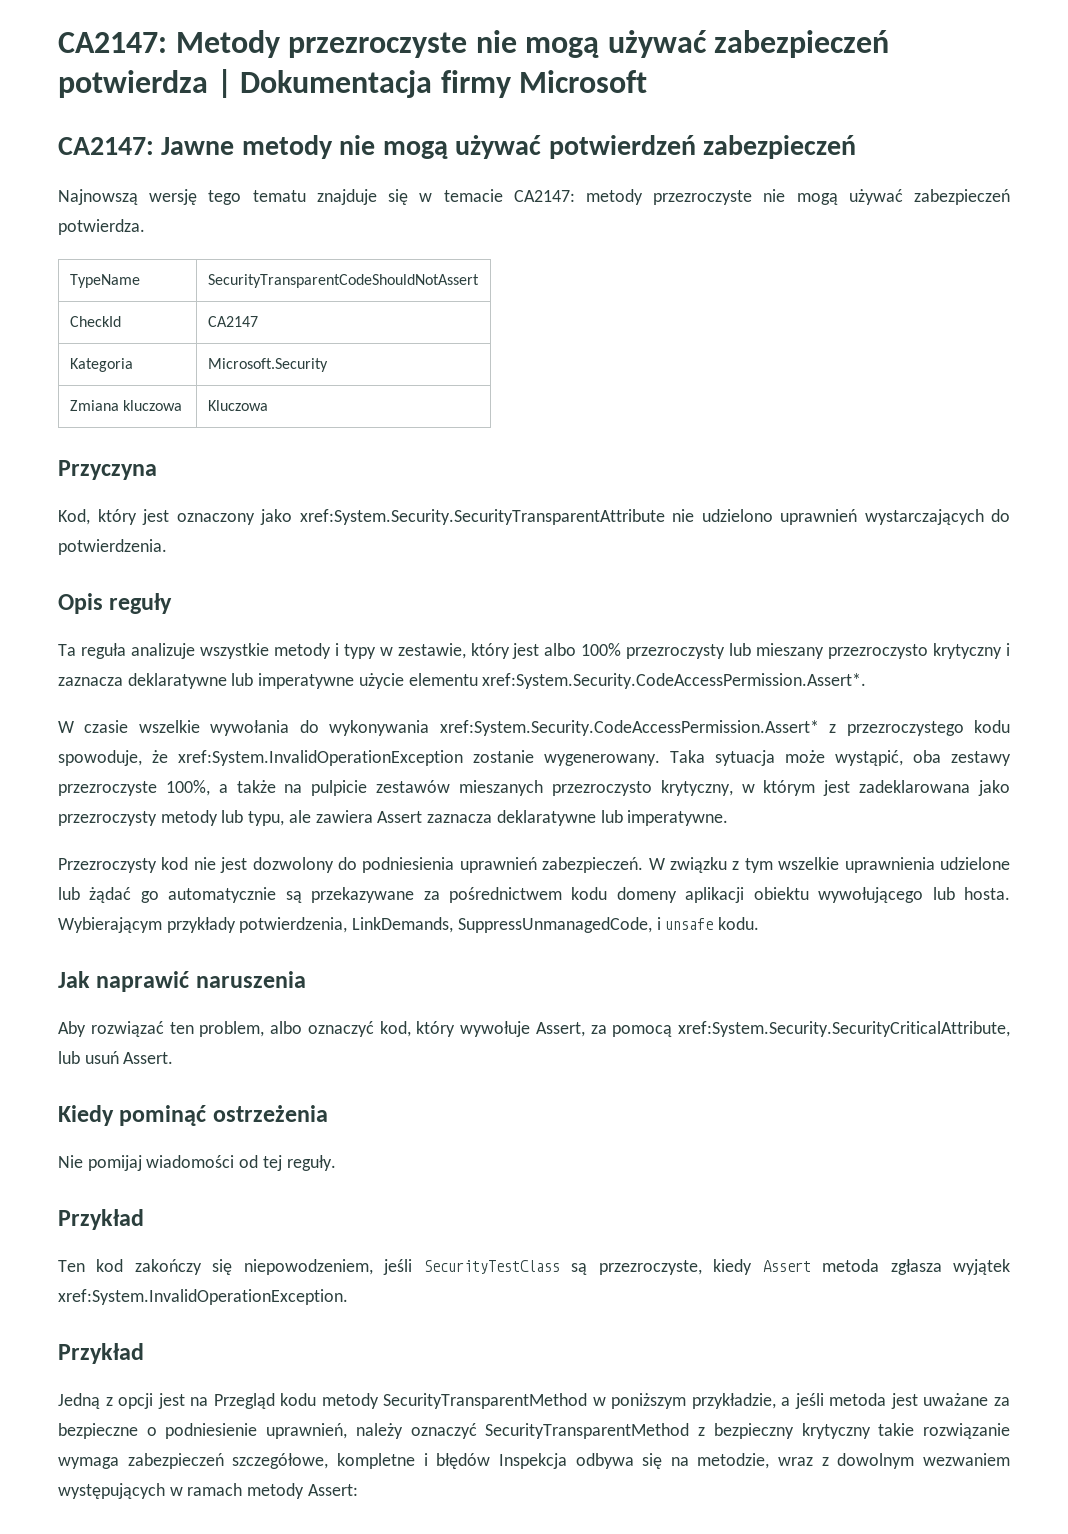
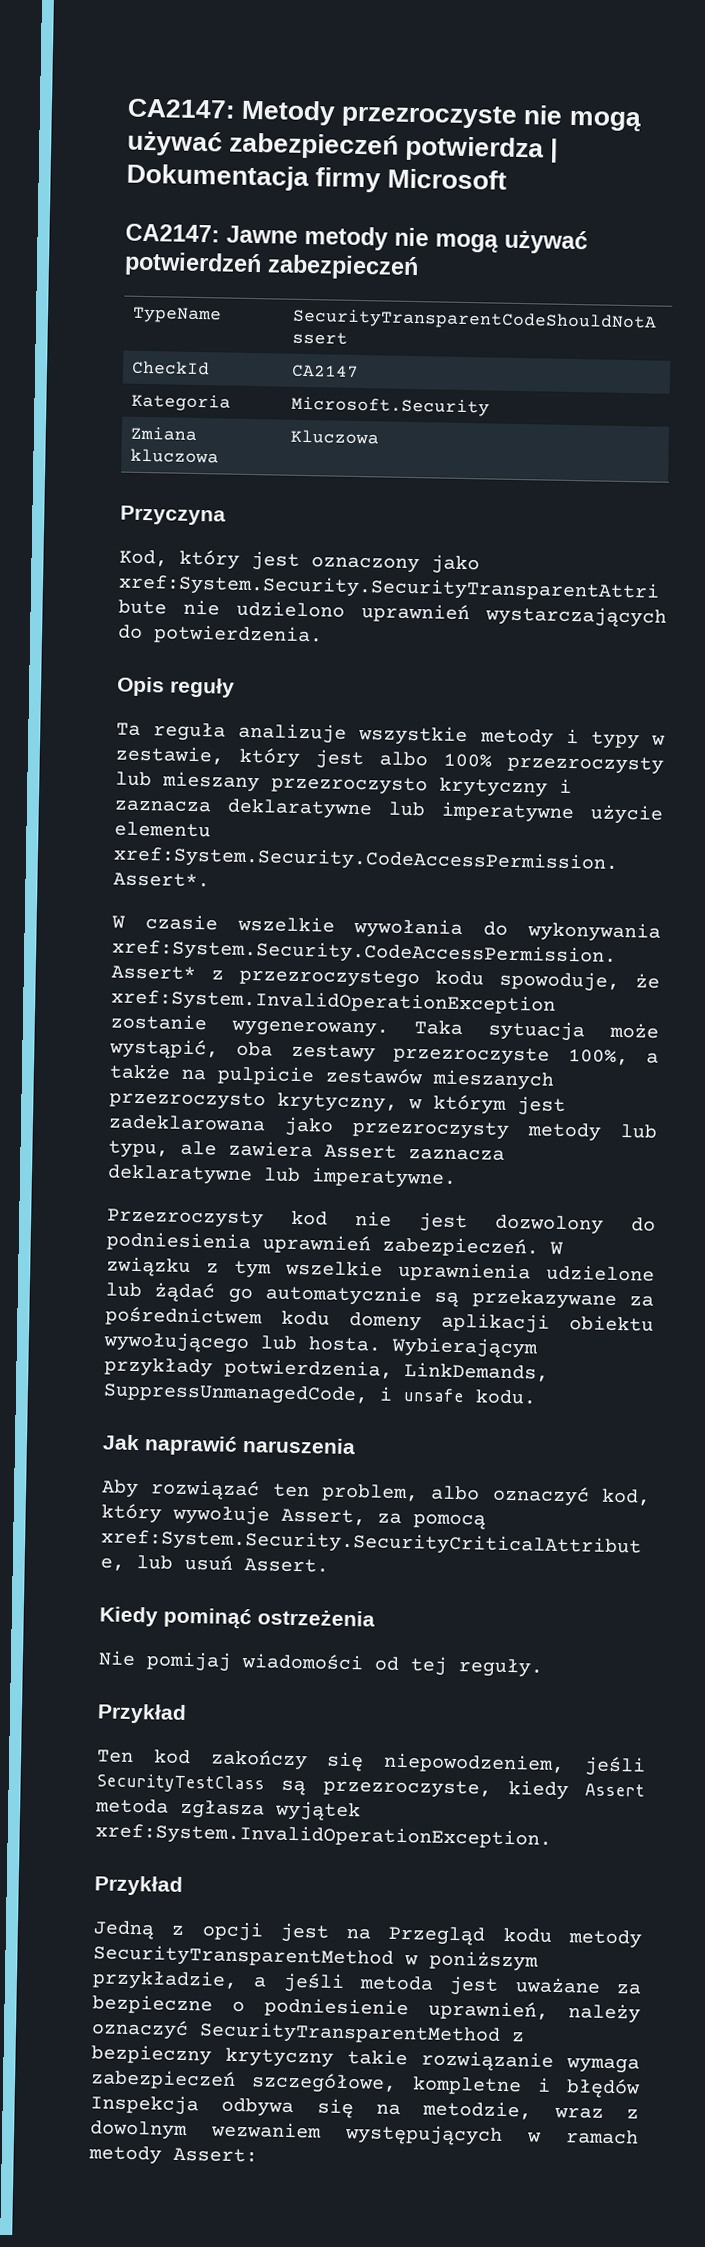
- Najnowszą wersję tego tematu znajduje się w temacie CA2147: metody przezroczyste nie mogą używać zabezpieczeń potwierdza.

